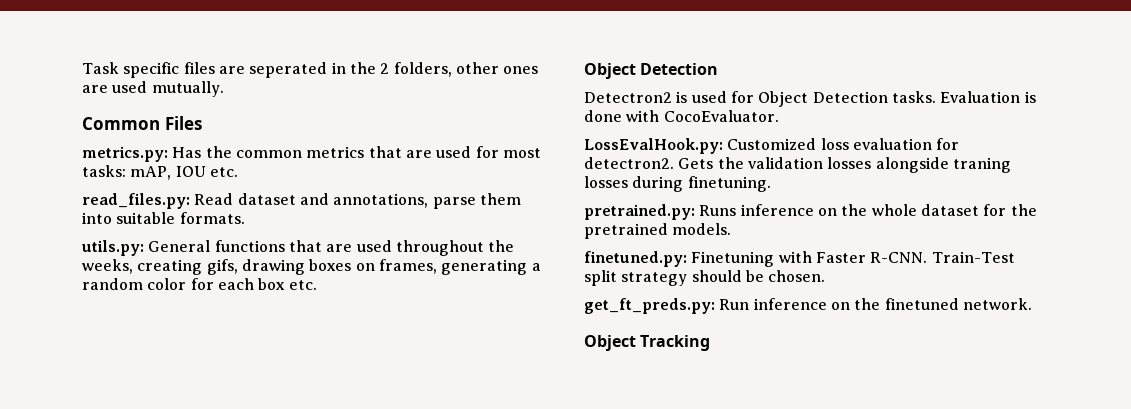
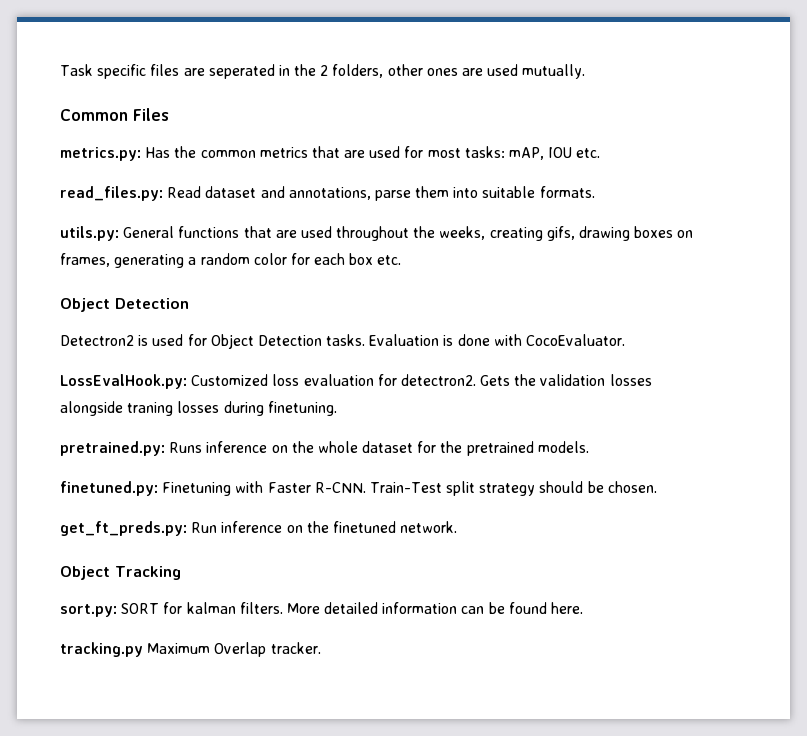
+ sort.py: SORT for kalman filters. More detailed information can be found here.
+ tracking.py Maximum Overlap tracker.

